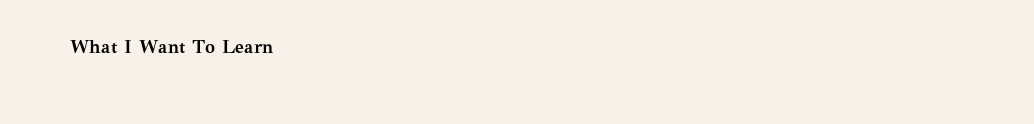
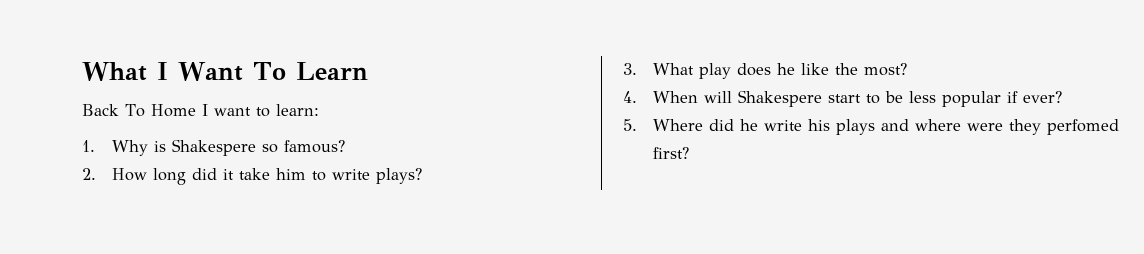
+ Back To Home I want to learn:
+ 1. Why is Shakespere so famous?
+ 2. How long did it take him to write plays?
+ 3. What play does he like the most?
+ 4. When will Shakespere start to be less popular if ever?
+ 5. Where did he write his plays and where were they perfomed first?

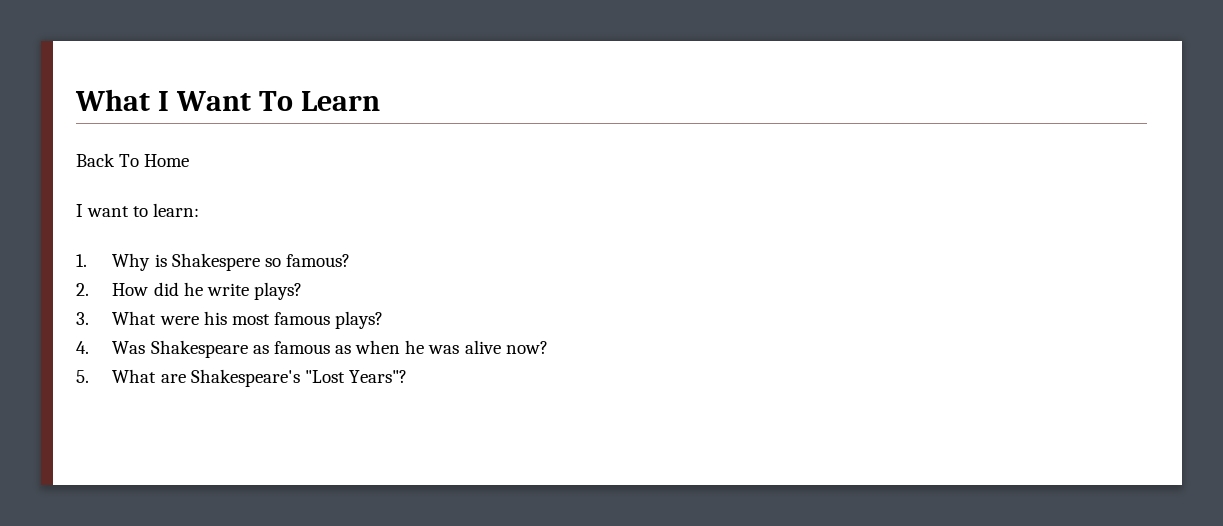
- Back To Home I want to learn:
+ Back To Home
+ I want to learn:
- 2. How long did it take him to write plays?
- 3. What play does he like the most?
- 4. When will Shakespere start to be less popular if ever?
- 5. Where did he write his plays and where were they perfomed first?
+ 2. How did he write plays?
+ 3. What were his most famous plays?
+ 4. Was Shakespeare as famous as when he was alive now?
+ 5. What are Shakespeare's "Lost Years"?

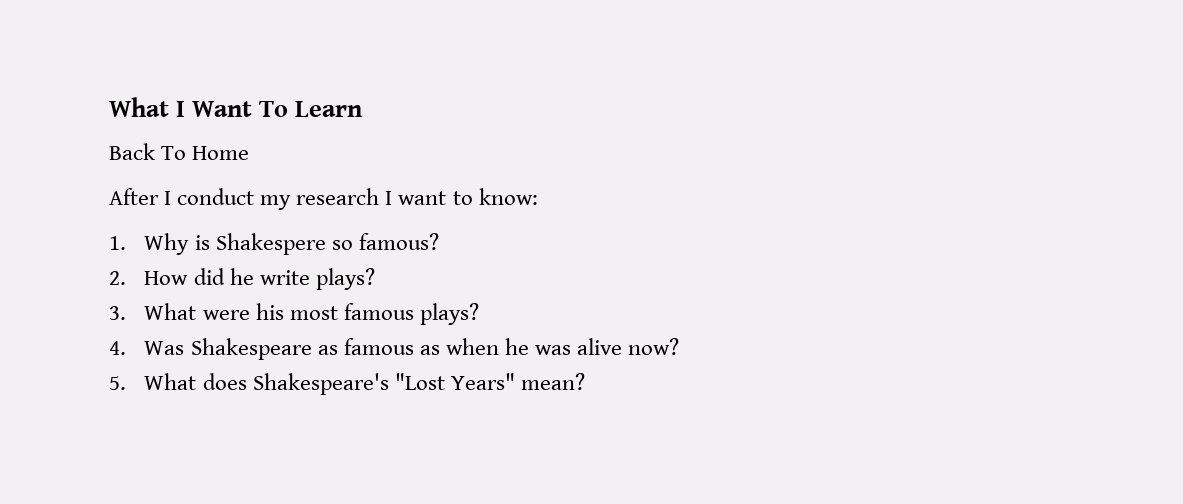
- I want to learn:
+ After I conduct my research I want to know:
- 5. What are Shakespeare's "Lost Years"?
+ 5. What does Shakespeare's "Lost Years" mean?

